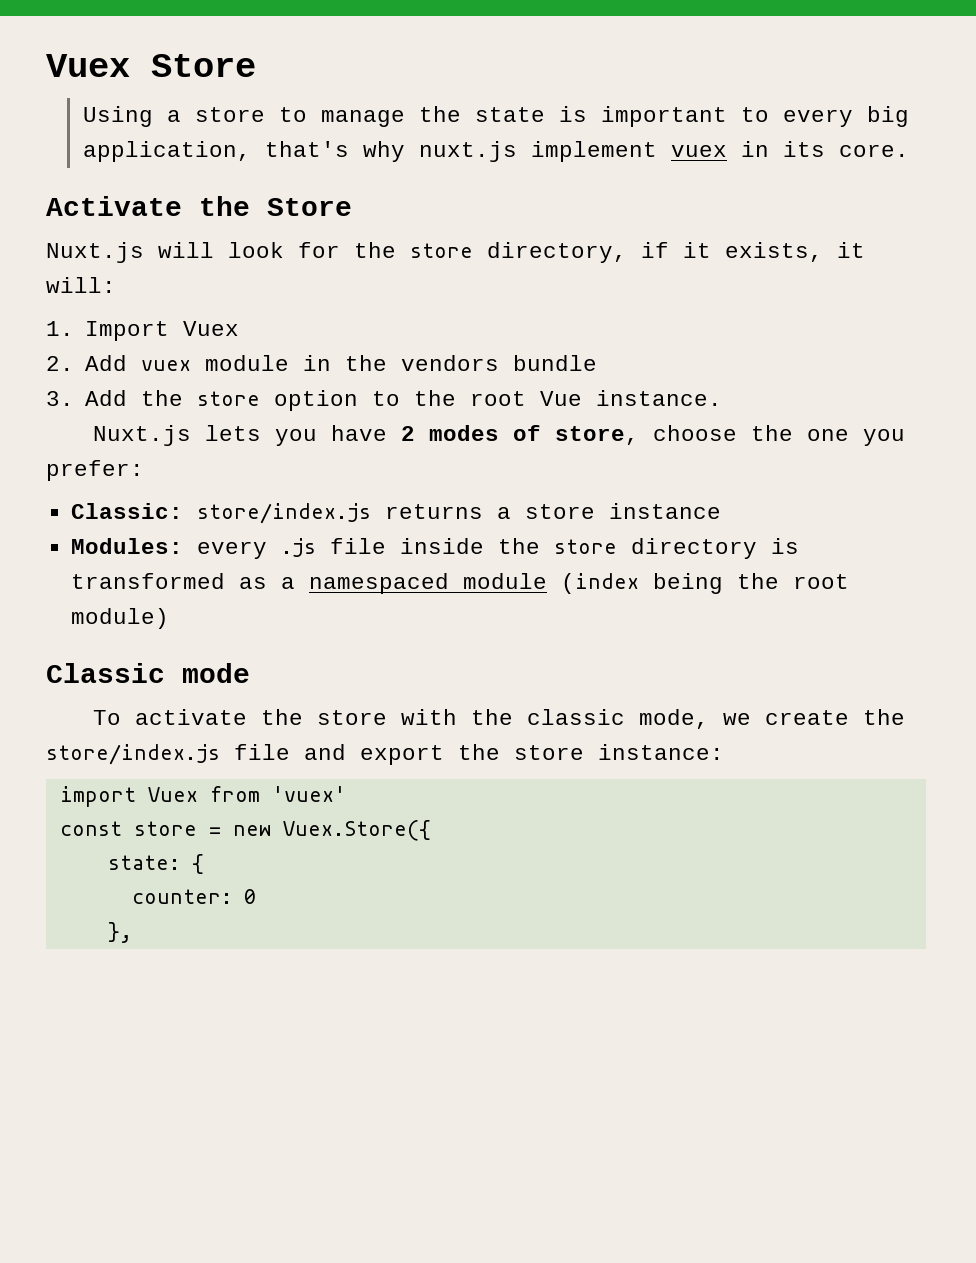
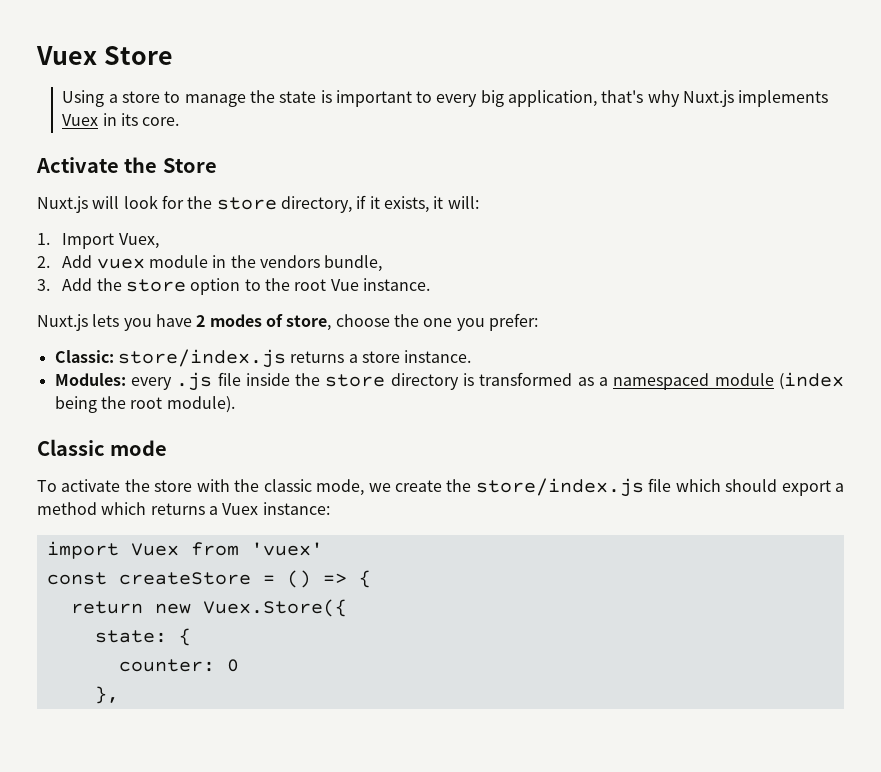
- Using a store to manage the state is important to every big application, that's why nuxt.js implement vuex in its core.
+ Using a store to manage the state is important to every big application, that's why Nuxt.js implements Vuex in its core.
- 1. Import Vuex
+ 1. Import Vuex,
- 2. Add vuex module in the vendors bundle
+ 2. Add vuex module in the vendors bundle,
- Classic: store/index.js returns a store instance
+ Classic: store/index.js returns a store instance.
- Modules: every .js file inside the store directory is transformed as a namespaced module (index being the root module)
+ Modules: every .js file inside the store directory is transformed as a namespaced module (index being the root module).
- To activate the store with the classic mode, we create the store/index.js file and export the store instance:
+ To activate the store with the classic mode, we create the store/index.js file which should export a method which returns a Vuex instance:
- const store = new Vuex.Store({
+ const createStore = () => {
+ return new Vuex.Store({

